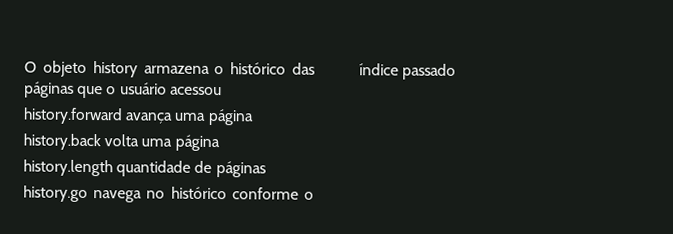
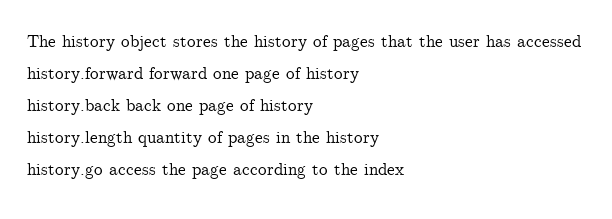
- O objeto history armazena o histórico das páginas que o usuário acessou
- history.forward avança uma página
- history.back volta uma página
- history.length quantidade de páginas
- history.go navega no histórico conforme o índice passado
+ The history object stores the history of pages that the user has accessed
+ history.forward forward one page of history
+ history.back back one page of history
+ history.length quantity of pages in the history
+ history.go access the page according to the index

